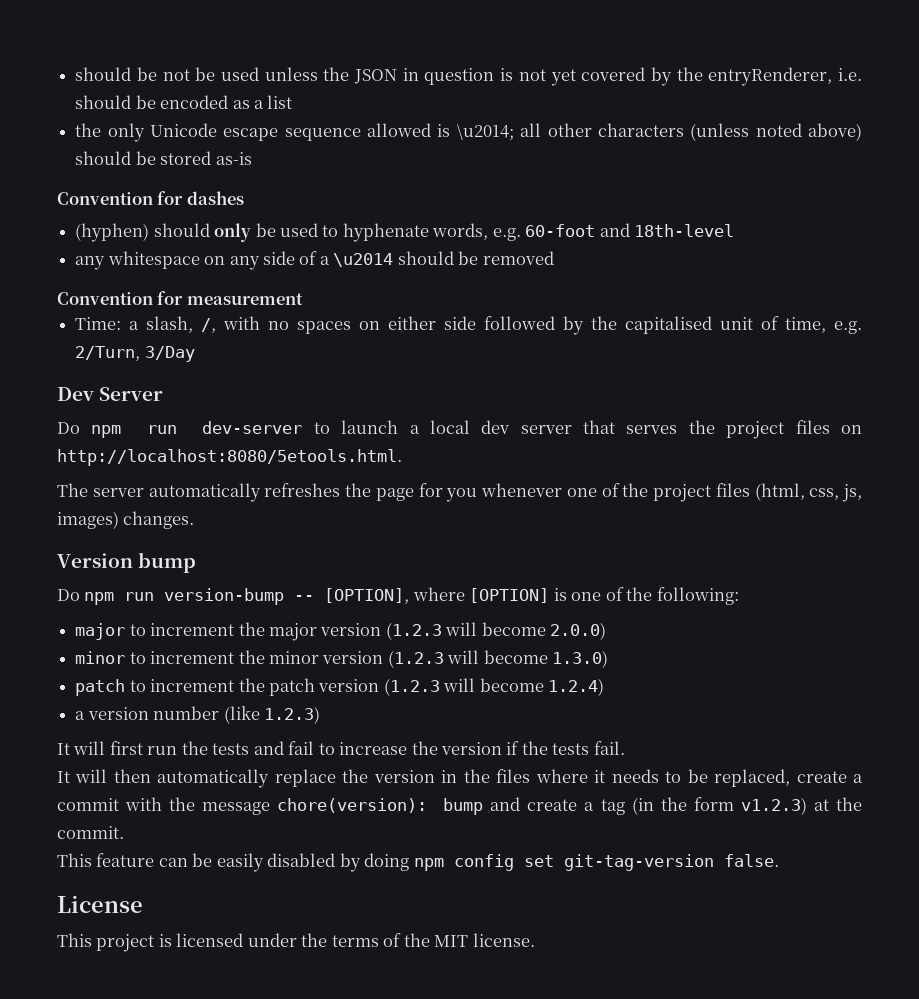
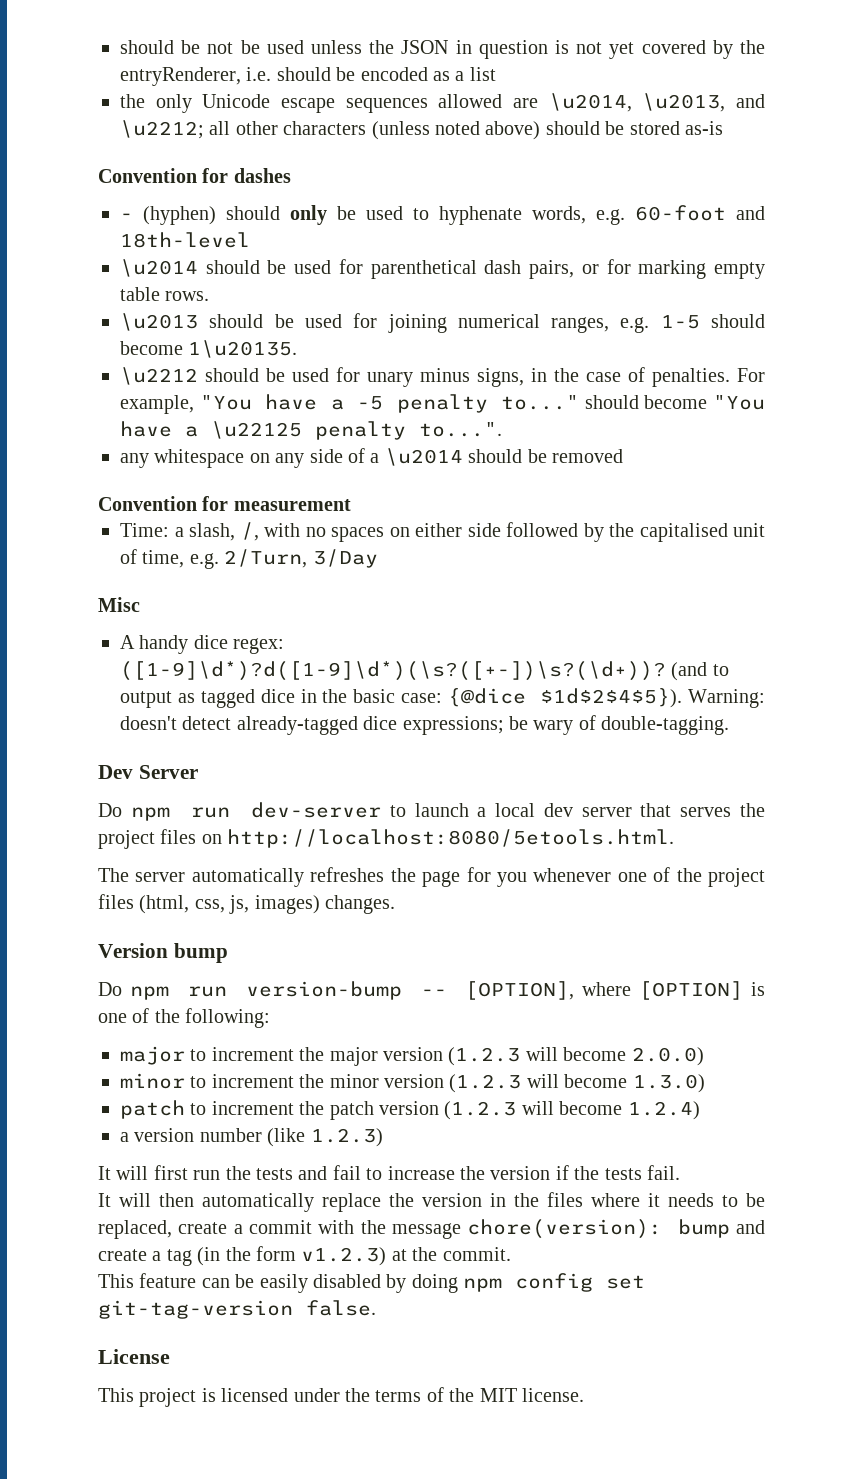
- the only Unicode escape sequence allowed is \u2014; all other characters (unless noted above) should be stored as-is
+ the only Unicode escape sequences allowed are \u2014, \u2013, and \u2212; all other characters (unless noted above) should be stored as-is
- (hyphen) should only be used to hyphenate words, e.g. 60-foot and 18th-level
+ - (hyphen) should only be used to hyphenate words, e.g. 60-foot and 18th-level
+ \u2014 should be used for parenthetical dash pairs, or for marking empty table rows.
+ \u2013 should be used for joining numerical ranges, e.g. 1-5 should become 1\u20135.
+ \u2212 should be used for unary minus signs, in the case of penalties. For example, "You have a -5 penalty to..." should become "You have a \u22125 penalty to...".
+ Misc
+ A handy dice regex: ([1-9]\d*)?d([1-9]\d*)(\s?([+-])\s?(\d+))? (and to output as tagged dice in the basic case: {@dice $1d$2$4$5}). Warning: doesn't detect already-tagged dice expressions; be wary of double-tagging.

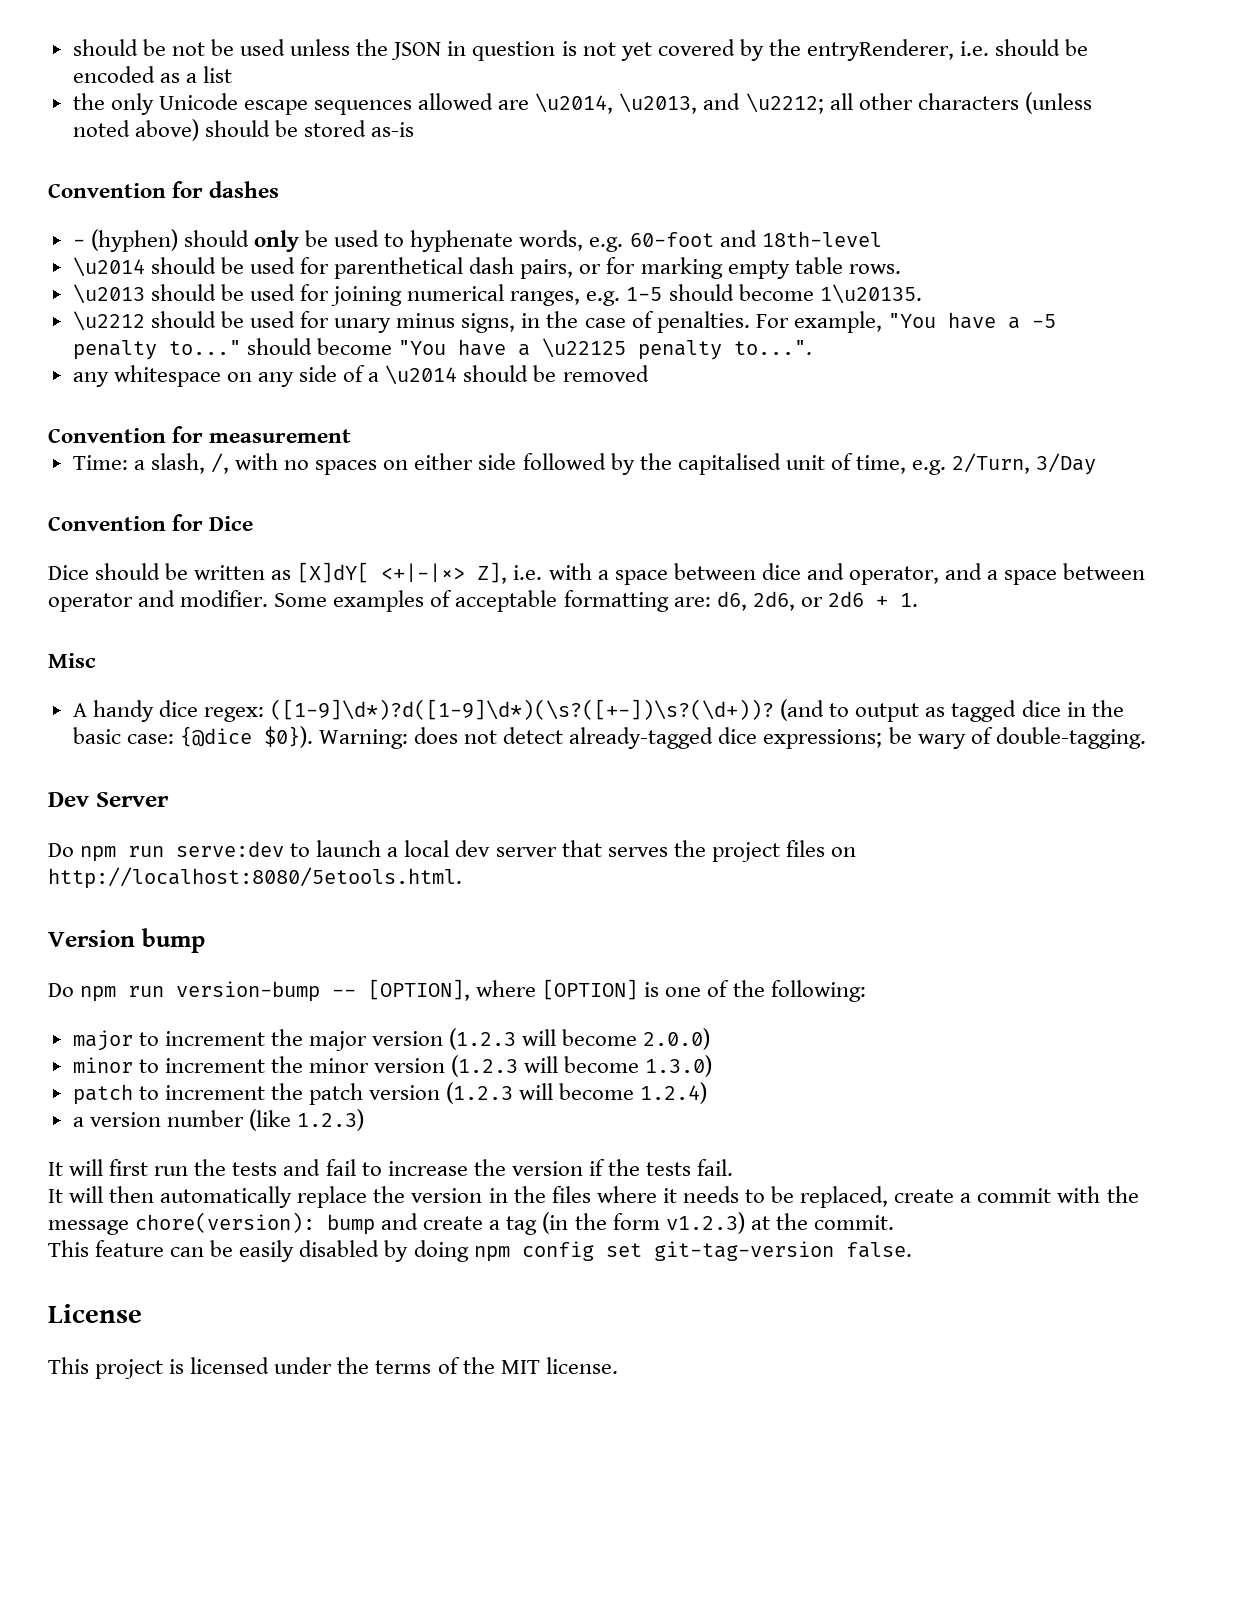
+ Convention for Dice
+ Dice should be written as [X]dY[ <+|-|×> Z], i.e. with a space between dice and operator, and a space between operator and modifier. Some examples of acceptable formatting are: d6, 2d6, or 2d6 + 1.
- (and to output as tagged dice in the basic case: {@dice $1d$2$4$5}). Warning: doesn't detect already-tagged dice expressions; be wary of double-tagging.
+ (and to output as tagged dice in the basic case: {@dice $0}). Warning: does not detect already-tagged dice expressions; be wary of double-tagging.
- Do npm run dev-server to launch a local dev server that serves the project files on http://localhost:8080/5etools.html.
+ Do npm run serve:dev to launch a local dev server that serves the project files on http://localhost:8080/5etools.html.
- The server automatically refreshes the page for you whenever one of the project files (html, css, js, images) changes.

